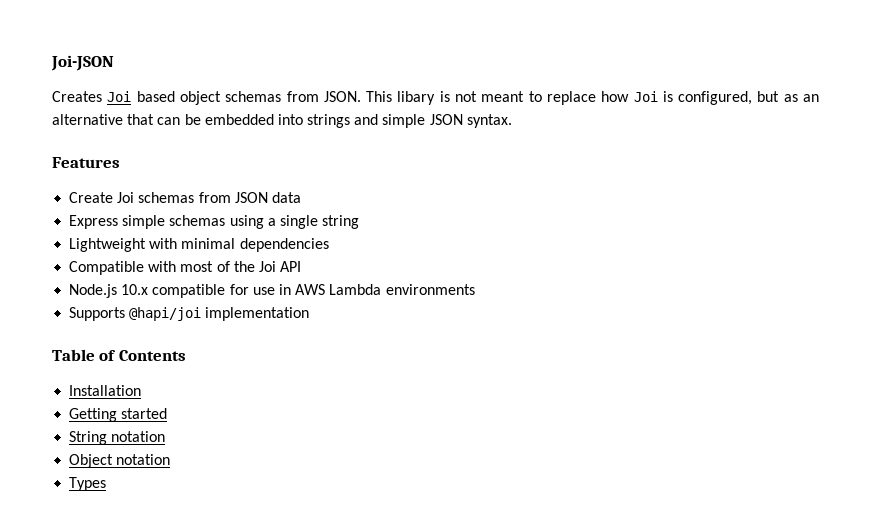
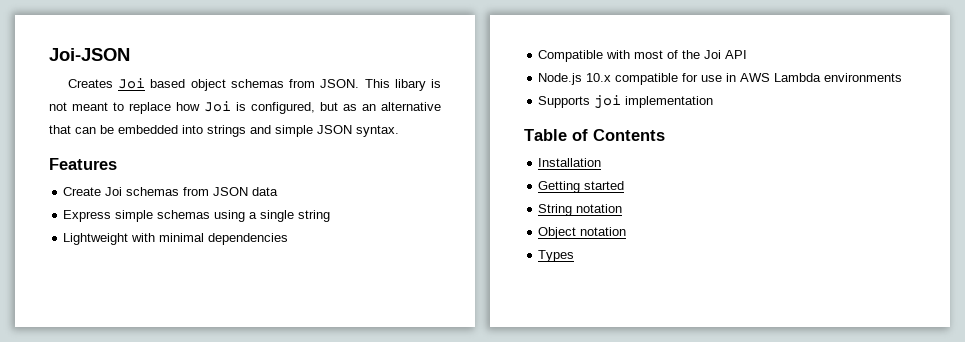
- Supports @hapi/joi implementation
+ Supports joi implementation

